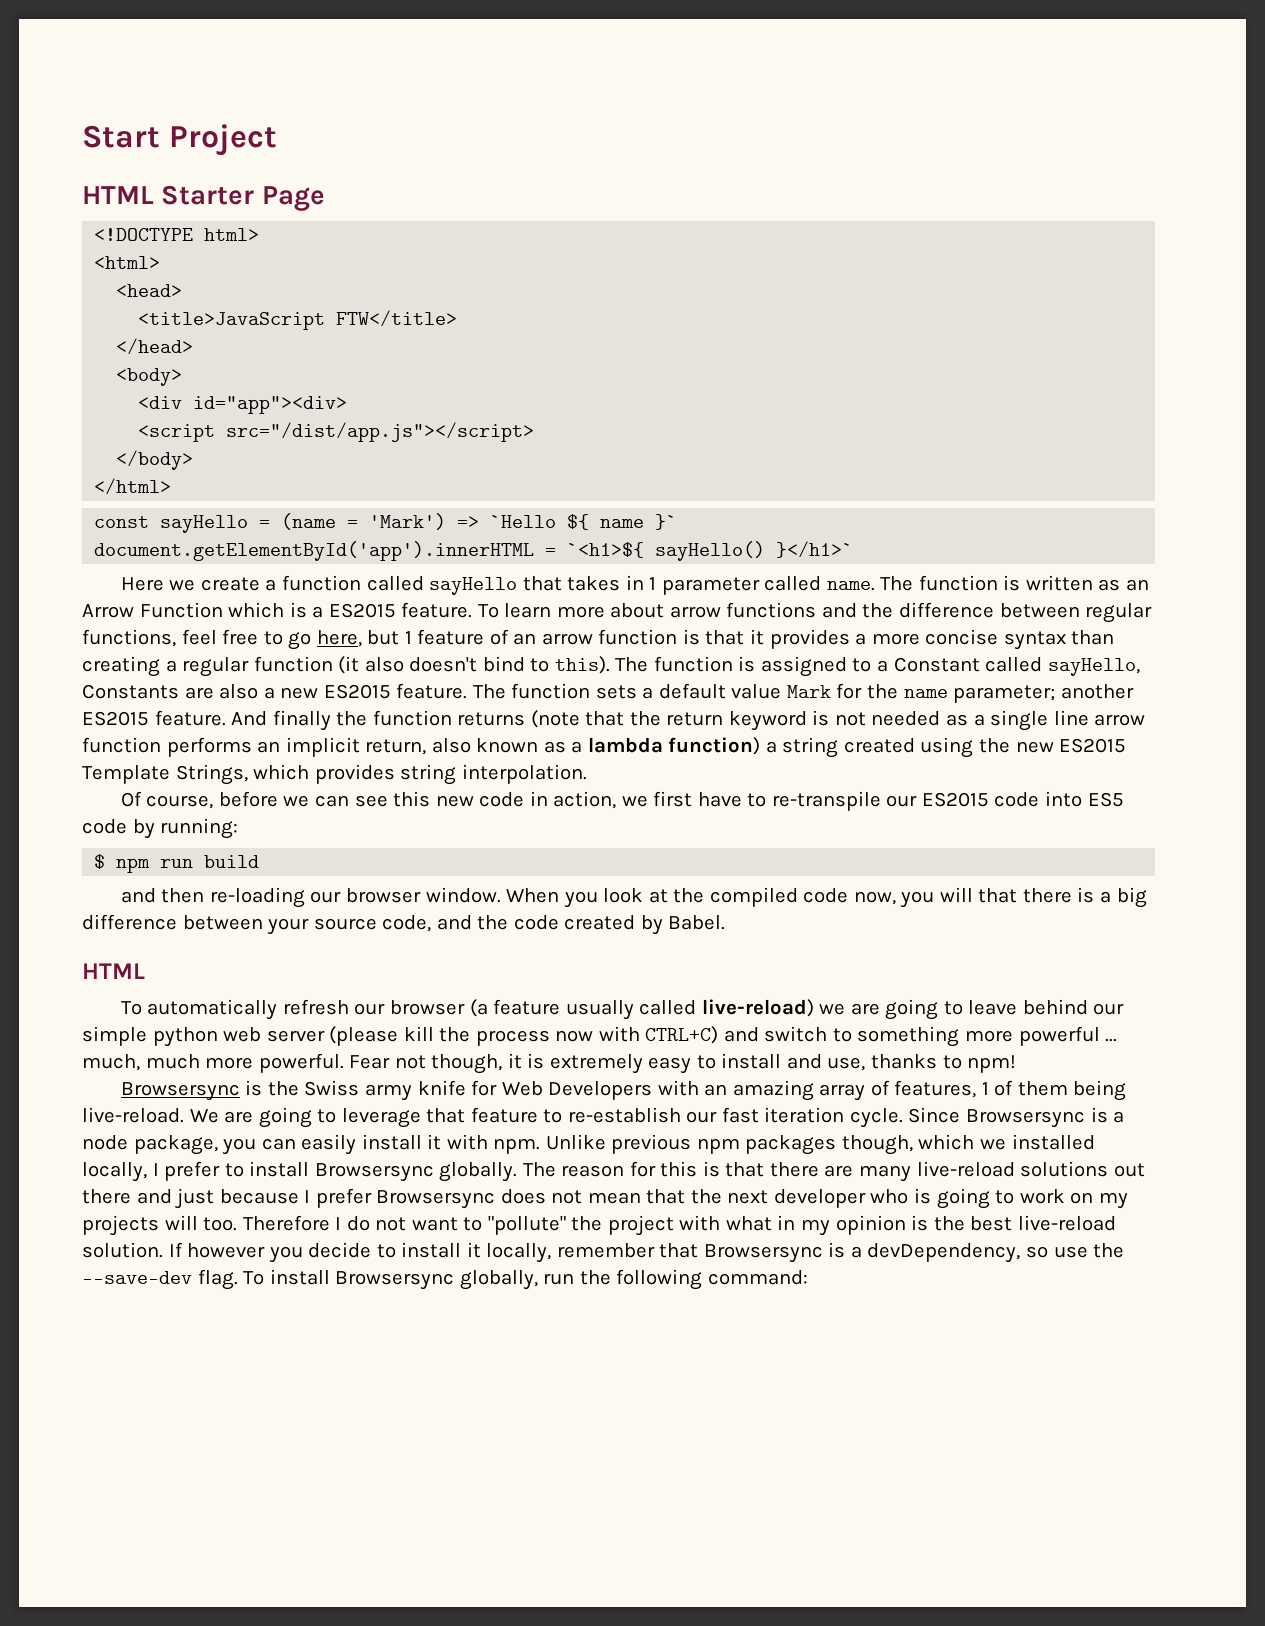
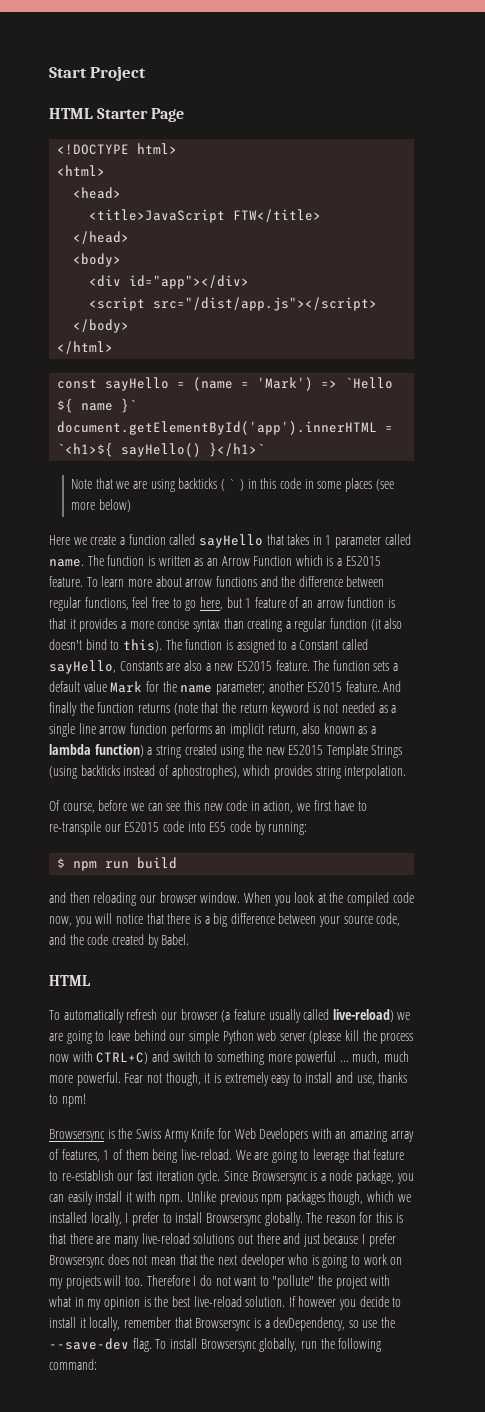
- <div id="app"><div>
+ <div id="app"></div>
+ Note that we are using backticks ( ` ) in this code in some places (see more below)
- And finally the function returns (note that the return keyword is not needed as a single line arrow function performs an implicit return, also known as a lambda function) a string created using the new ES2015 Template Strings, which provides string interpolation.
+ And finally the function returns (note that the return keyword is not needed as a single line arrow function performs an implicit return, also known as a lambda function) a string created using the new ES2015 Template Strings (using backticks instead of aphostrophes), which provides string interpolation.
- and then re-loading our browser window.
+ and then reloading our browser window.
- When you look at the compiled code now, you will that there is a big difference between your source code, and the code created by Babel.
+ When you look at the compiled code now, you will notice that there is a big difference between your source code, and the code created by Babel.
- To automatically refresh our browser (a feature usually called live-reload) we are going to leave behind our simple python web server (please kill the process now with CTRL+C) and switch to something more powerful ... much, much more powerful.
+ To automatically refresh our browser (a feature usually called live-reload) we are going to leave behind our simple Python web server (please kill the process now with CTRL+C) and switch to something more powerful ... much, much more powerful.
- Browsersync is the Swiss army knife for Web Developers with an amazing array of features, 1 of them being live-reload.
+ Browsersync is the Swiss Army Knife for Web Developers with an amazing array of features, 1 of them being live-reload.

